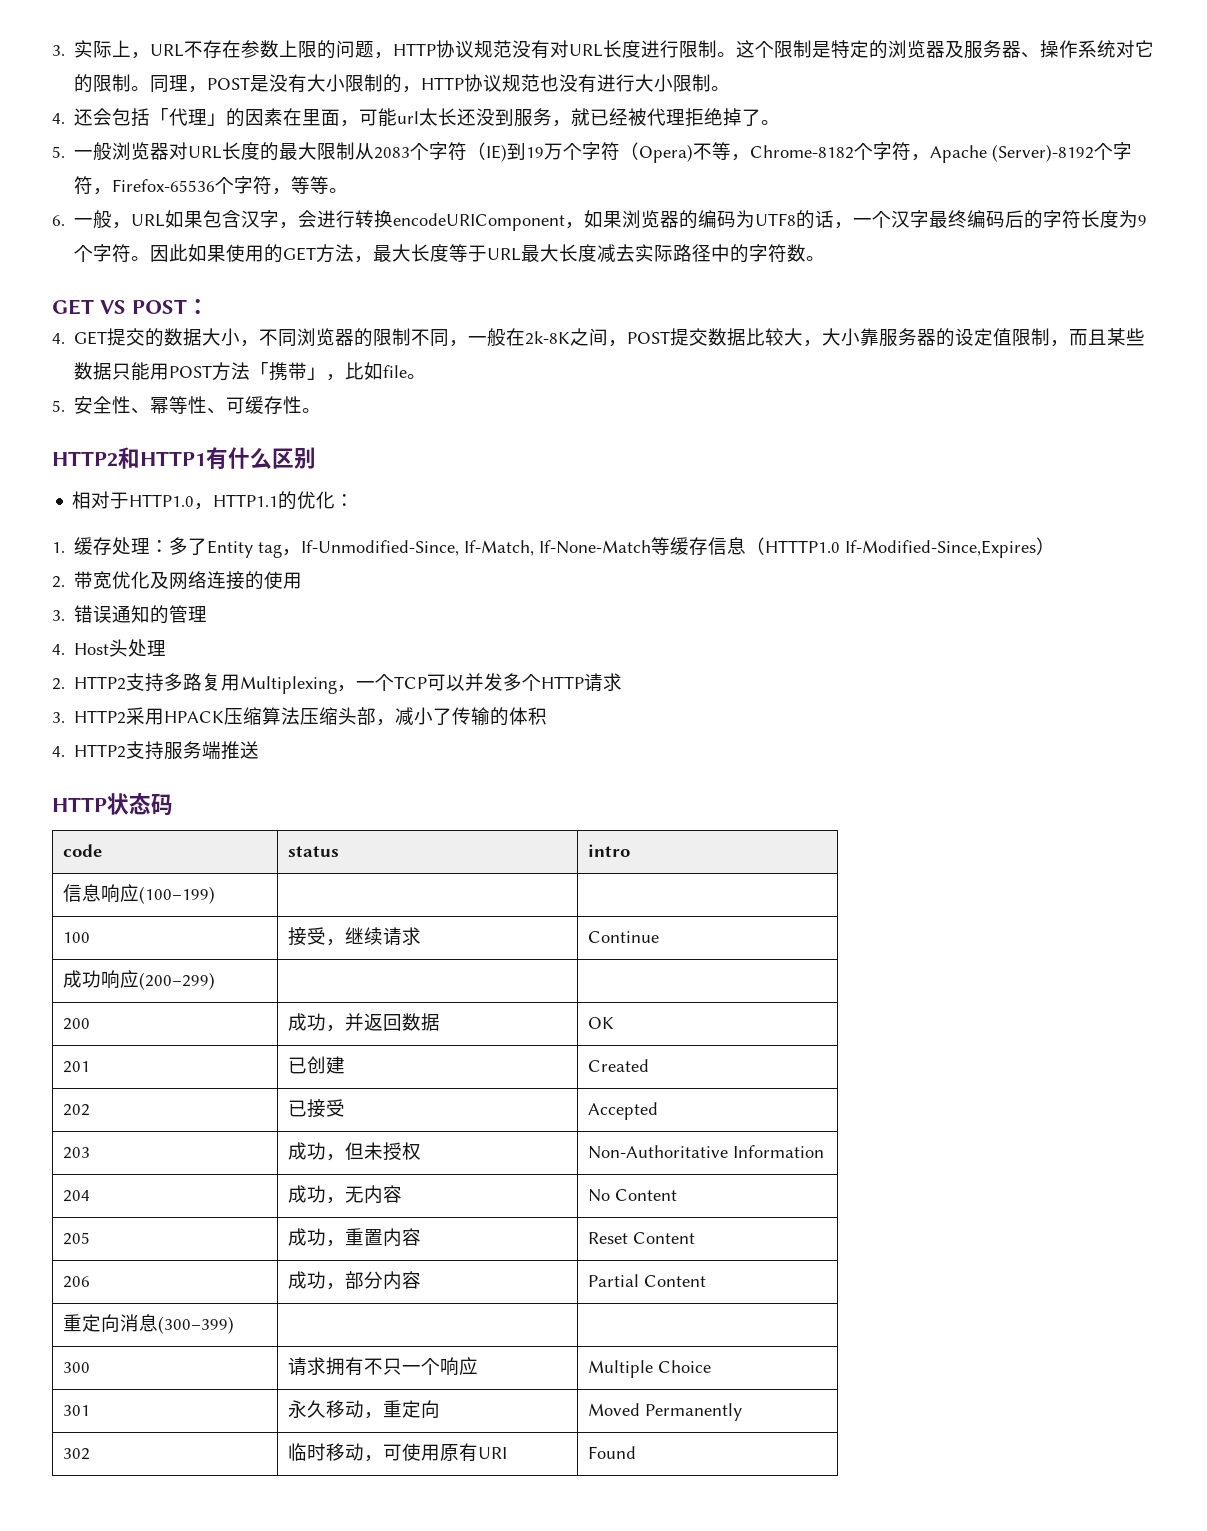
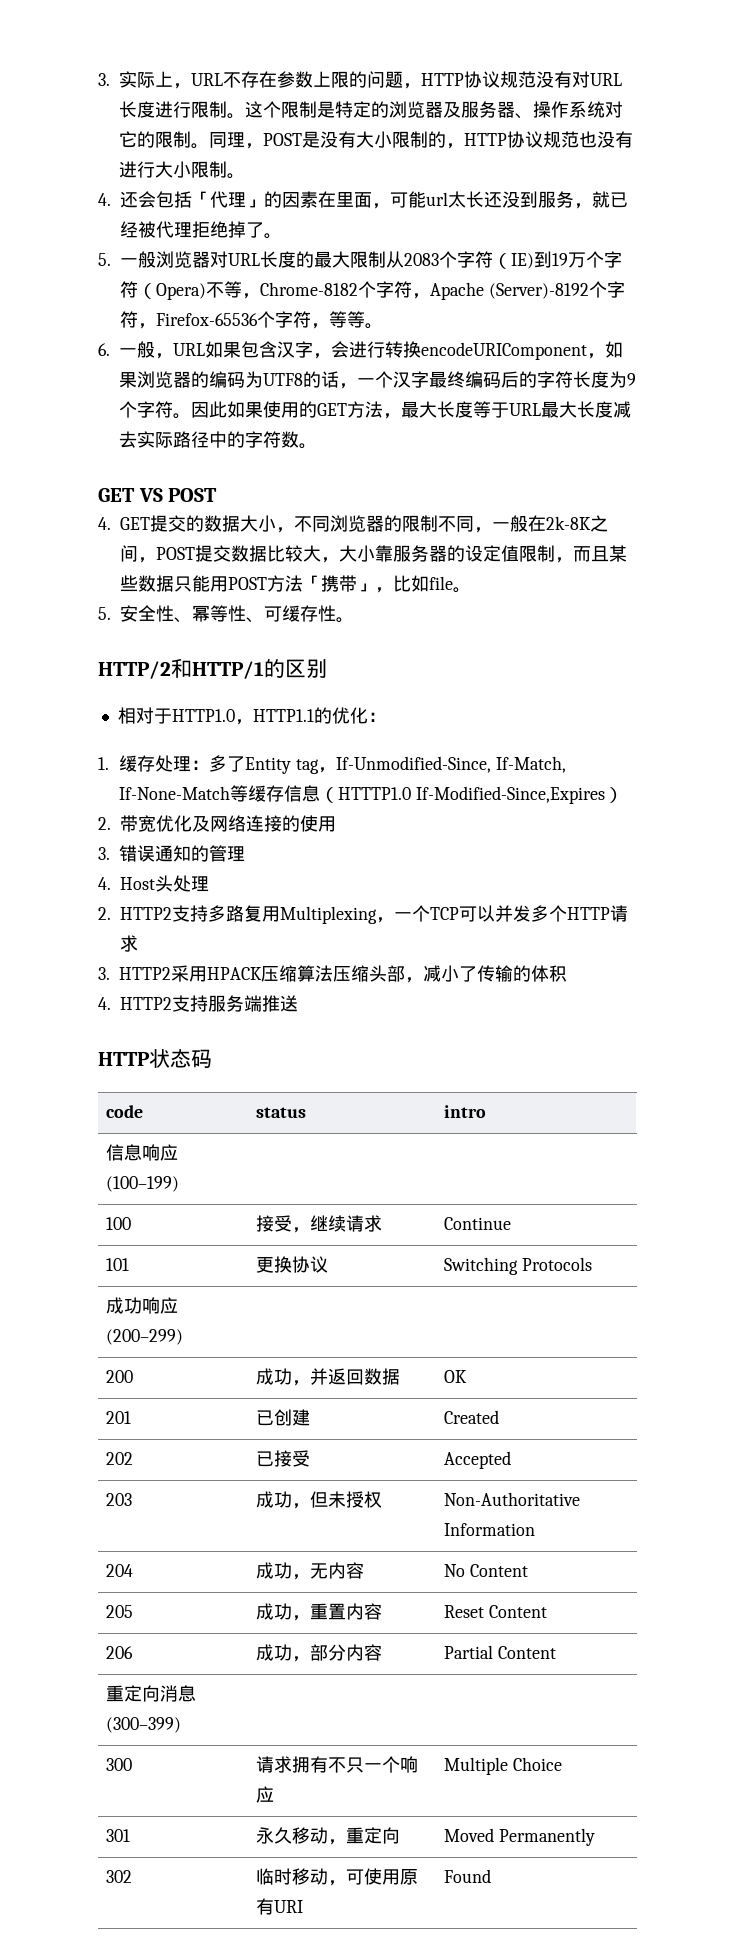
- GET VS POST：
+ GET VS POST
- HTTP2和HTTP1有什么区别
+ HTTP/2和HTTP/1的区别
+ 101 | 更换协议 | Switching Protocols

